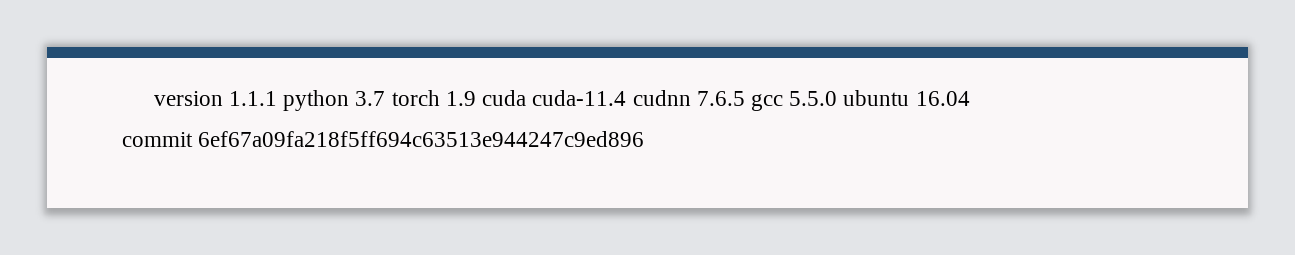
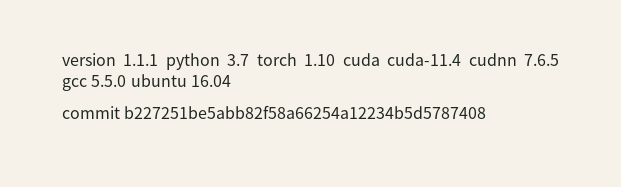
- version 1.1.1 python 3.7 torch 1.9 cuda cuda-11.4 cudnn 7.6.5 gcc 5.5.0 ubuntu 16.04
+ version 1.1.1 python 3.7 torch 1.10 cuda cuda-11.4 cudnn 7.6.5 gcc 5.5.0 ubuntu 16.04
- commit 6ef67a09fa218f5ff694c63513e944247c9ed896
+ commit b227251be5abb82f58a66254a12234b5d5787408

